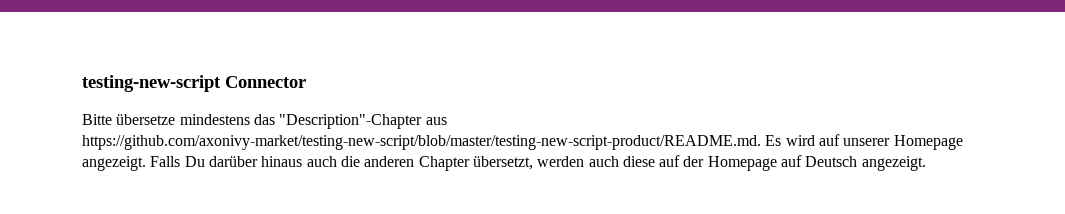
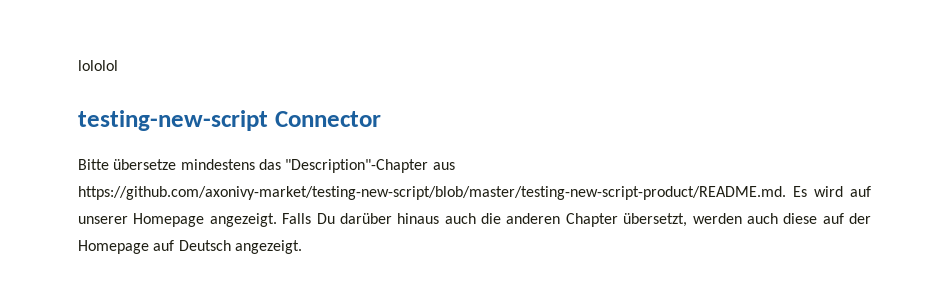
+ lololol

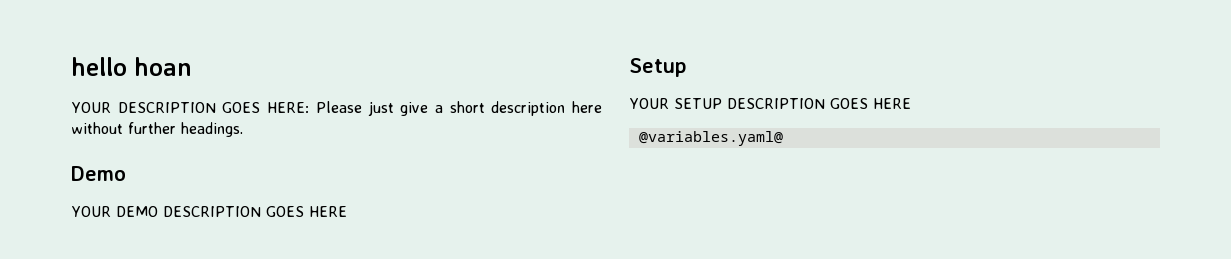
- lololol
- testing-new-script Connector
- Bitte übersetze mindestens das "Description"-Chapter aus https://github.com/axonivy-market/testing-new-script/blob/master/testing-new-script-product/README.md. Es wird auf unserer Homepage angezeigt. Falls Du darüber hinaus auch die anderen Chapter übersetzt, werden auch diese auf der Homepage auf Deutsch angezeigt.
+ hello hoan
+ YOUR DESCRIPTION GOES HERE: Please just give a short description here without further headings.
+ Demo
+ YOUR DEMO DESCRIPTION GOES HERE
+ Setup
+ YOUR SETUP DESCRIPTION GOES HERE
+ @variables.yaml@

